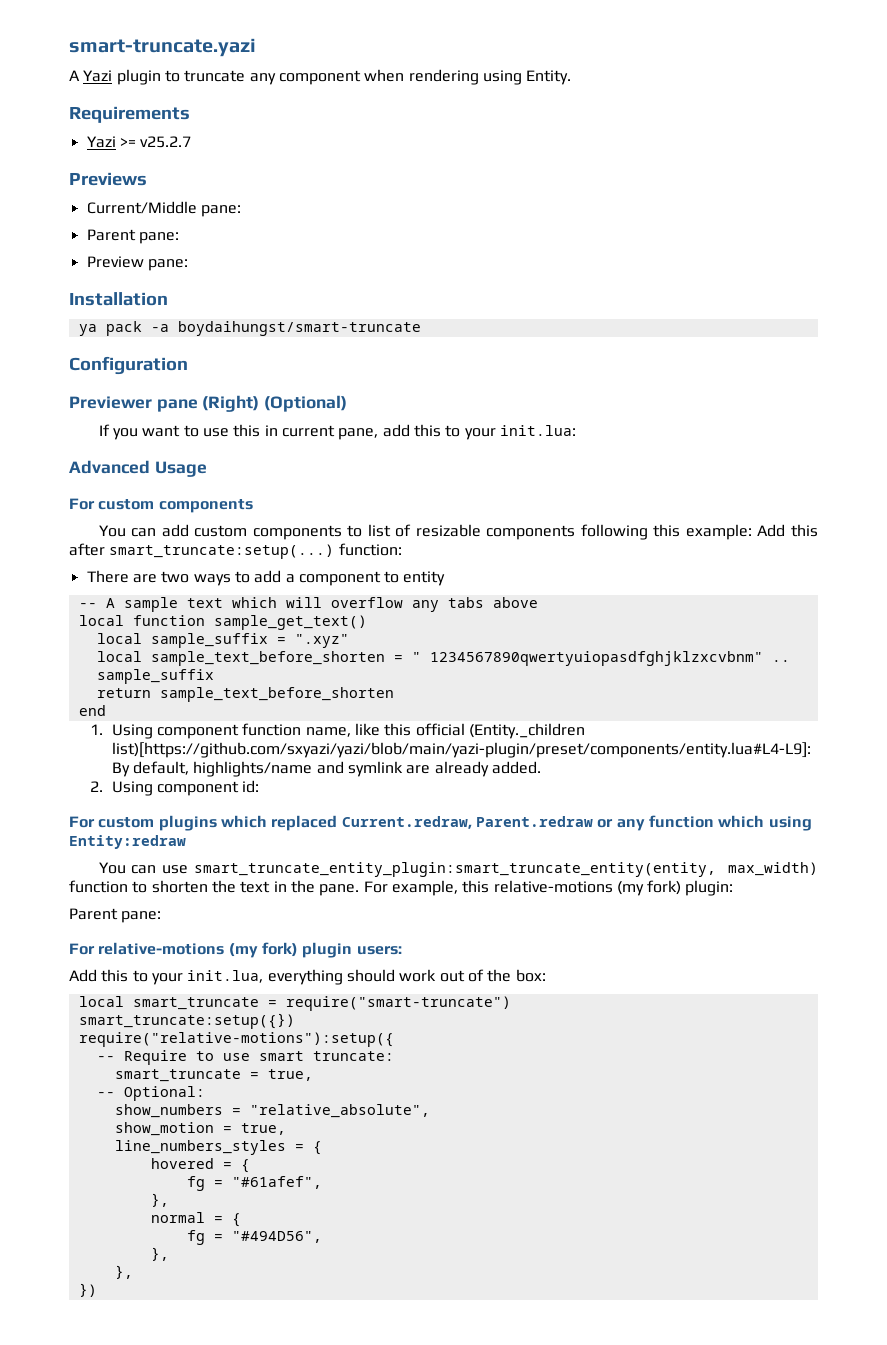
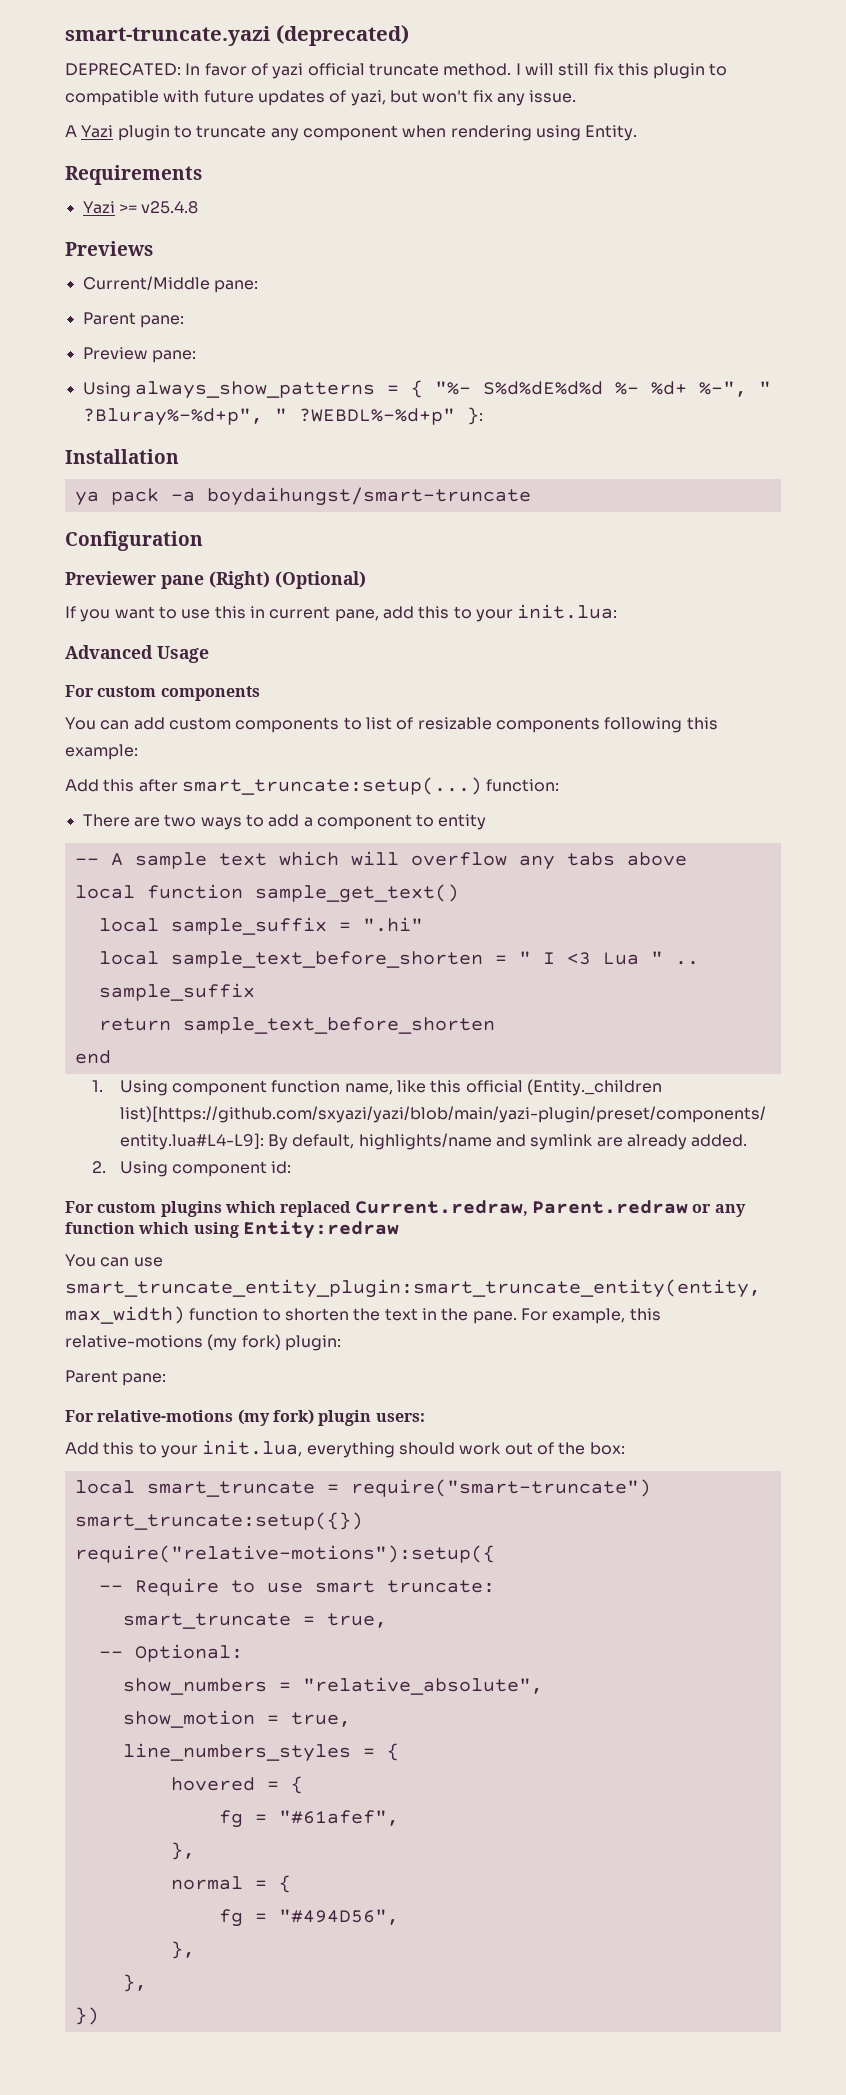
- smart-truncate.yazi
+ smart-truncate.yazi (deprecated)
+ DEPRECATED: In favor of yazi official truncate method. I will still fix this plugin to compatible with future updates of yazi, but won't fix any issue.
- Yazi >= v25.2.7
+ Yazi >= v25.4.8
+ Using always_show_patterns = { "%- S%d%dE%d%d %- %d+ %-", " ?Bluray%-%d+p", " ?WEBDL%-%d+p" }:
- You can add custom components to list of resizable components following this example: Add this after smart_truncate:setup(...) function:
+ You can add custom components to list of resizable components following this example:
+ Add this after smart_truncate:setup(...) function:
- local sample_suffix = ".xyz"
+ local sample_suffix = ".hi"
- local sample_text_before_shorten = " 1234567890qwertyuiopasdfghjklzxcvbnm" .. sample_suffix
+ local sample_text_before_shorten = " I <3 Lua " .. sample_suffix

